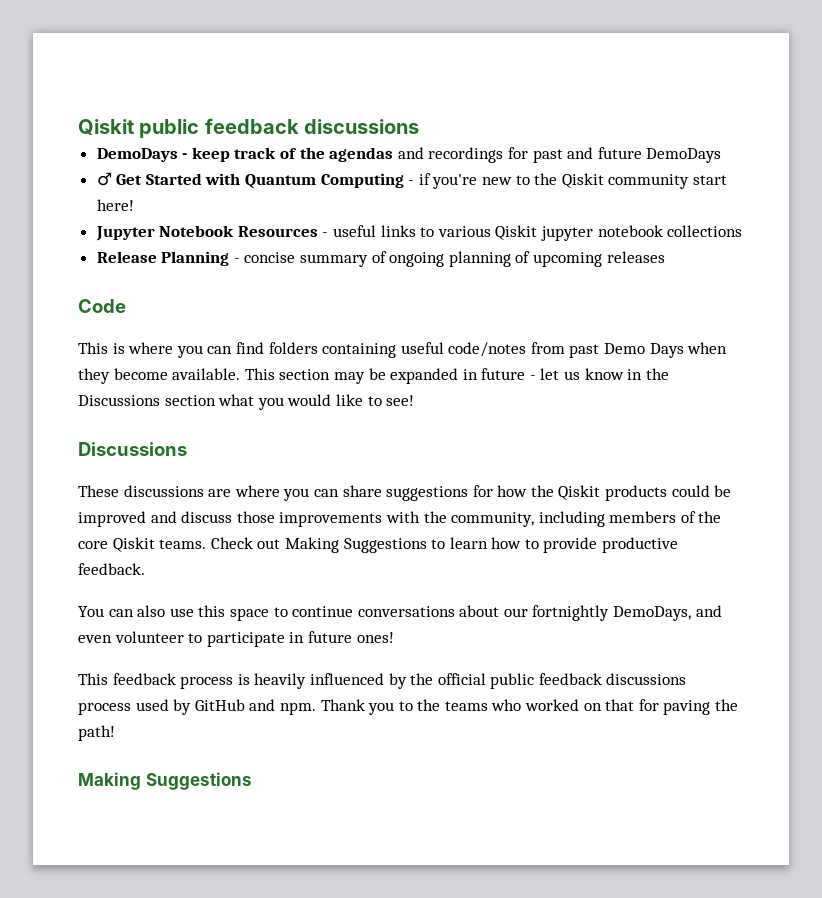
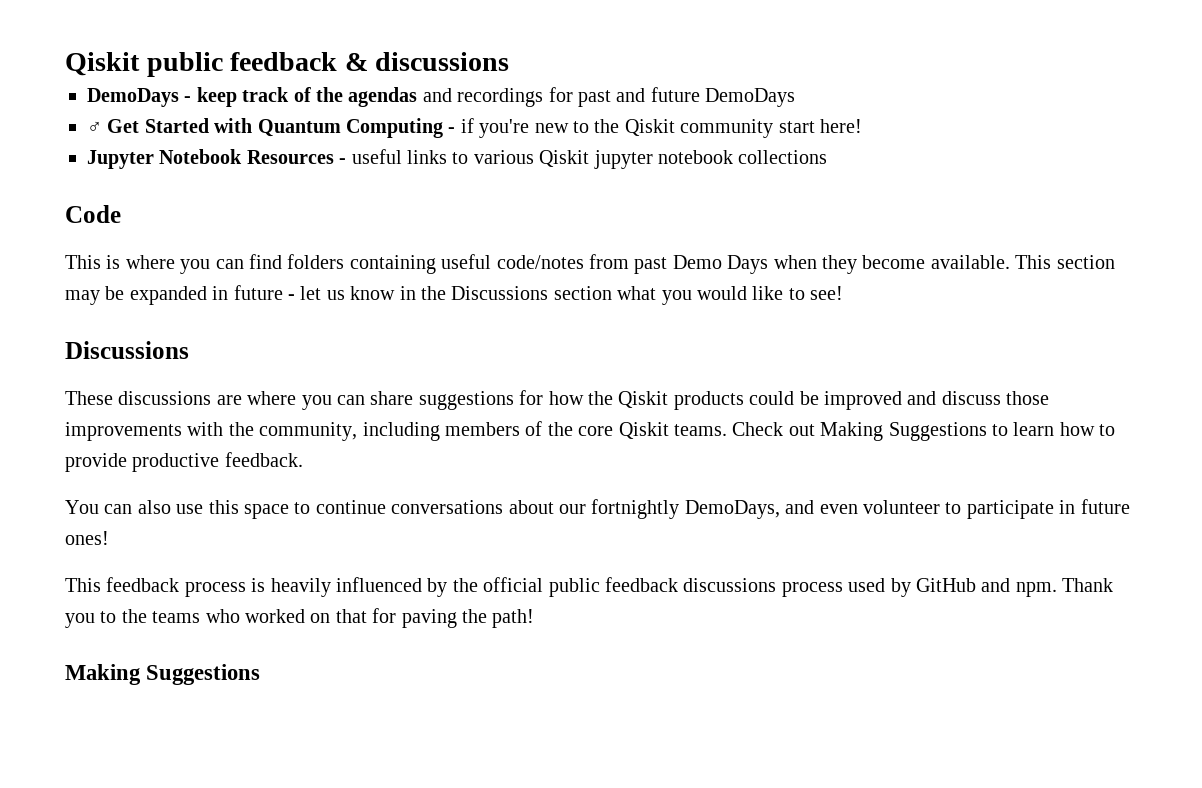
- Qiskit public feedback discussions
+ Qiskit public feedback & discussions
- Release Planning - concise summary of ongoing planning of upcoming releases

